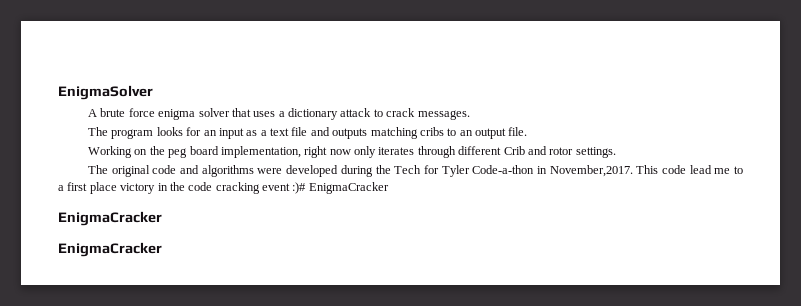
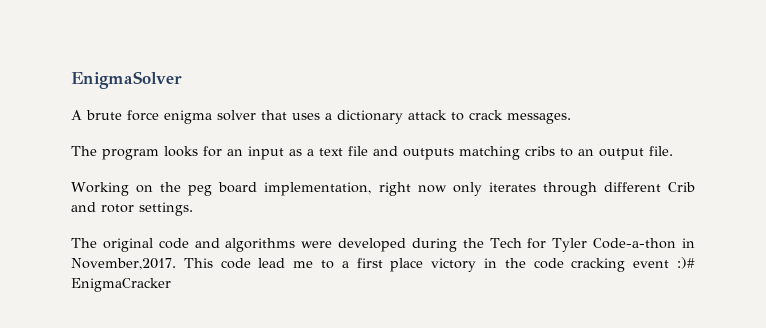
  This code lead me to a first place victory in the code cracking event :)# EnigmaCracker
- EnigmaCracker
- EnigmaCracker

